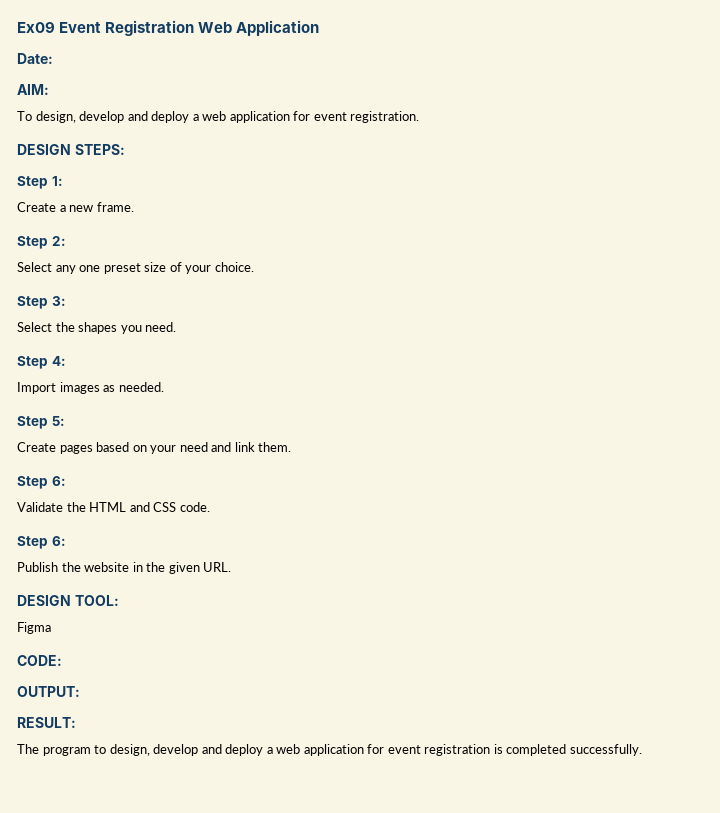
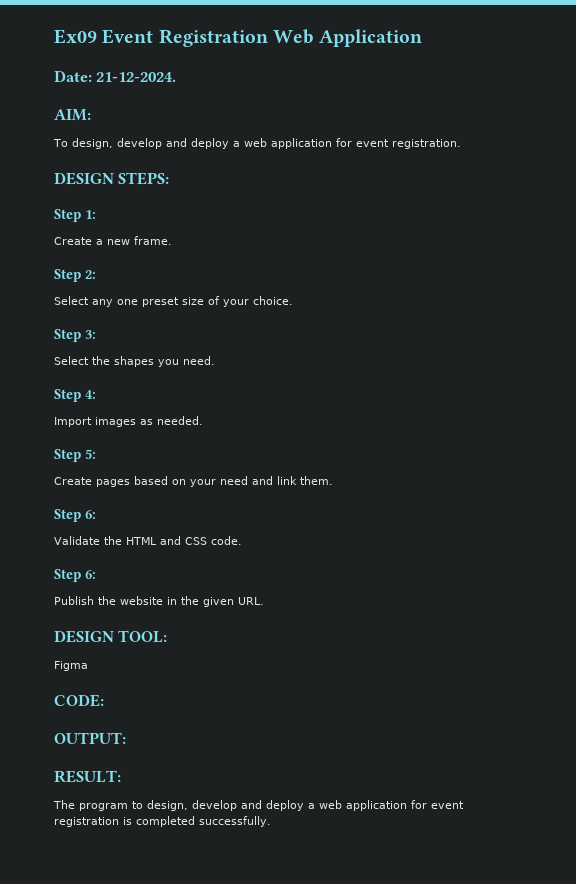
- Date:
+ Date: 21-12-2024.

